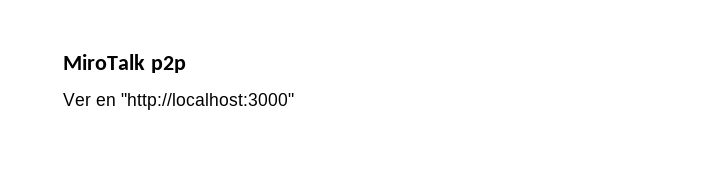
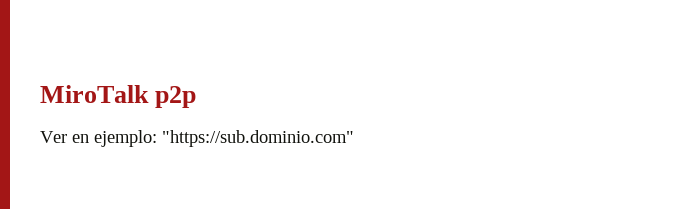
- Ver en "http://localhost:3000"
+ Ver en ejemplo: "https://sub.dominio.com"

